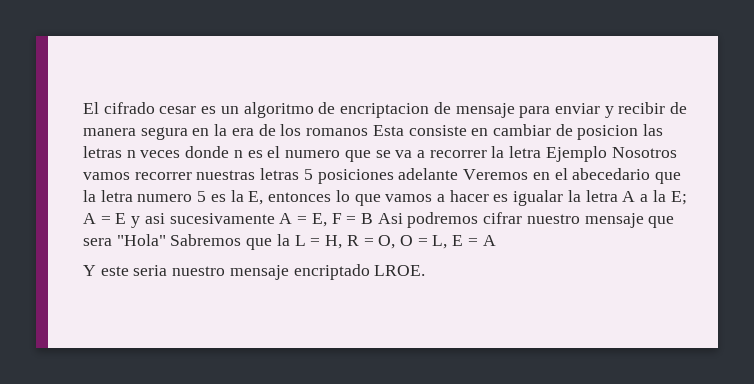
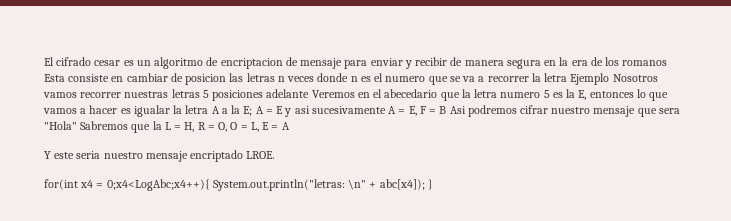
+ for(int x4 = 0;x4<LogAbc;x4++){ System.out.println("letras: \n" + abc[x4]); }

